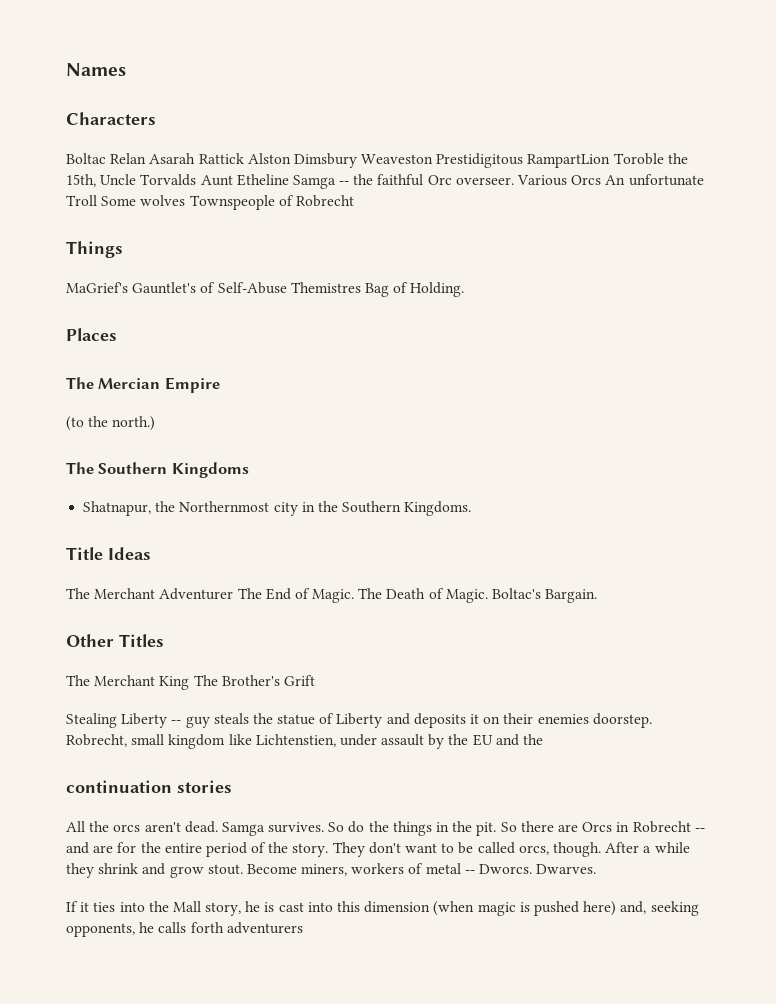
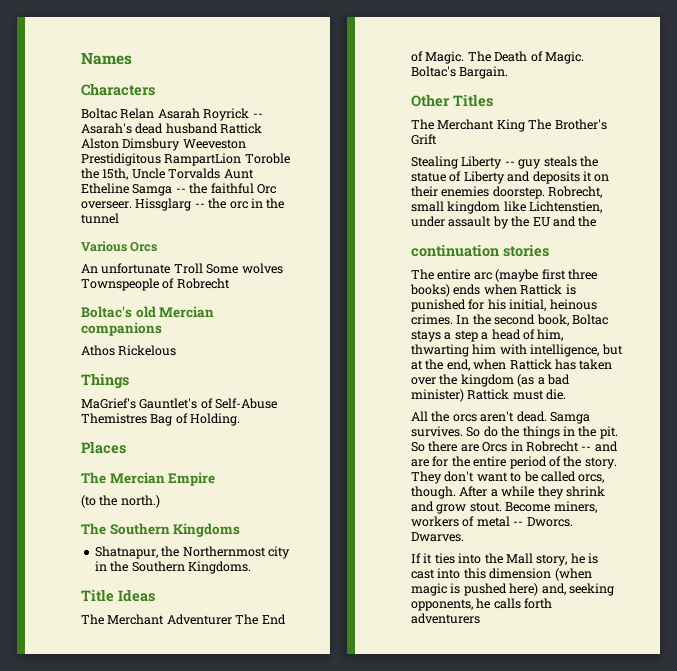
- Boltac Relan Asarah Rattick Alston Dimsbury Weaveston Prestidigitous RampartLion Toroble the 15th, Uncle Torvalds Aunt Etheline Samga -- the faithful Orc overseer. Various Orcs An unfortunate Troll Some wolves Townspeople of Robrecht
+ Boltac Relan Asarah Royrick -- Asarah's dead husband Rattick Alston Dimsbury Weeveston Prestidigitous RampartLion Toroble the 15th, Uncle Torvalds Aunt Etheline Samga -- the faithful Orc overseer. Hissglarg -- the orc in the tunnel
+ Various Orcs
+ An unfortunate Troll Some wolves Townspeople of Robrecht
+ Boltac's old Mercian companions
+ Athos Rickelous
+ The entire arc (maybe first three books) ends when Rattick is punished for his initial, heinous crimes. In the second book, Boltac stays a step a head of him, thwarting him with intelligence, but at the end, when Rattick has taken over the kingdom (as a bad minister) Rattick must die.

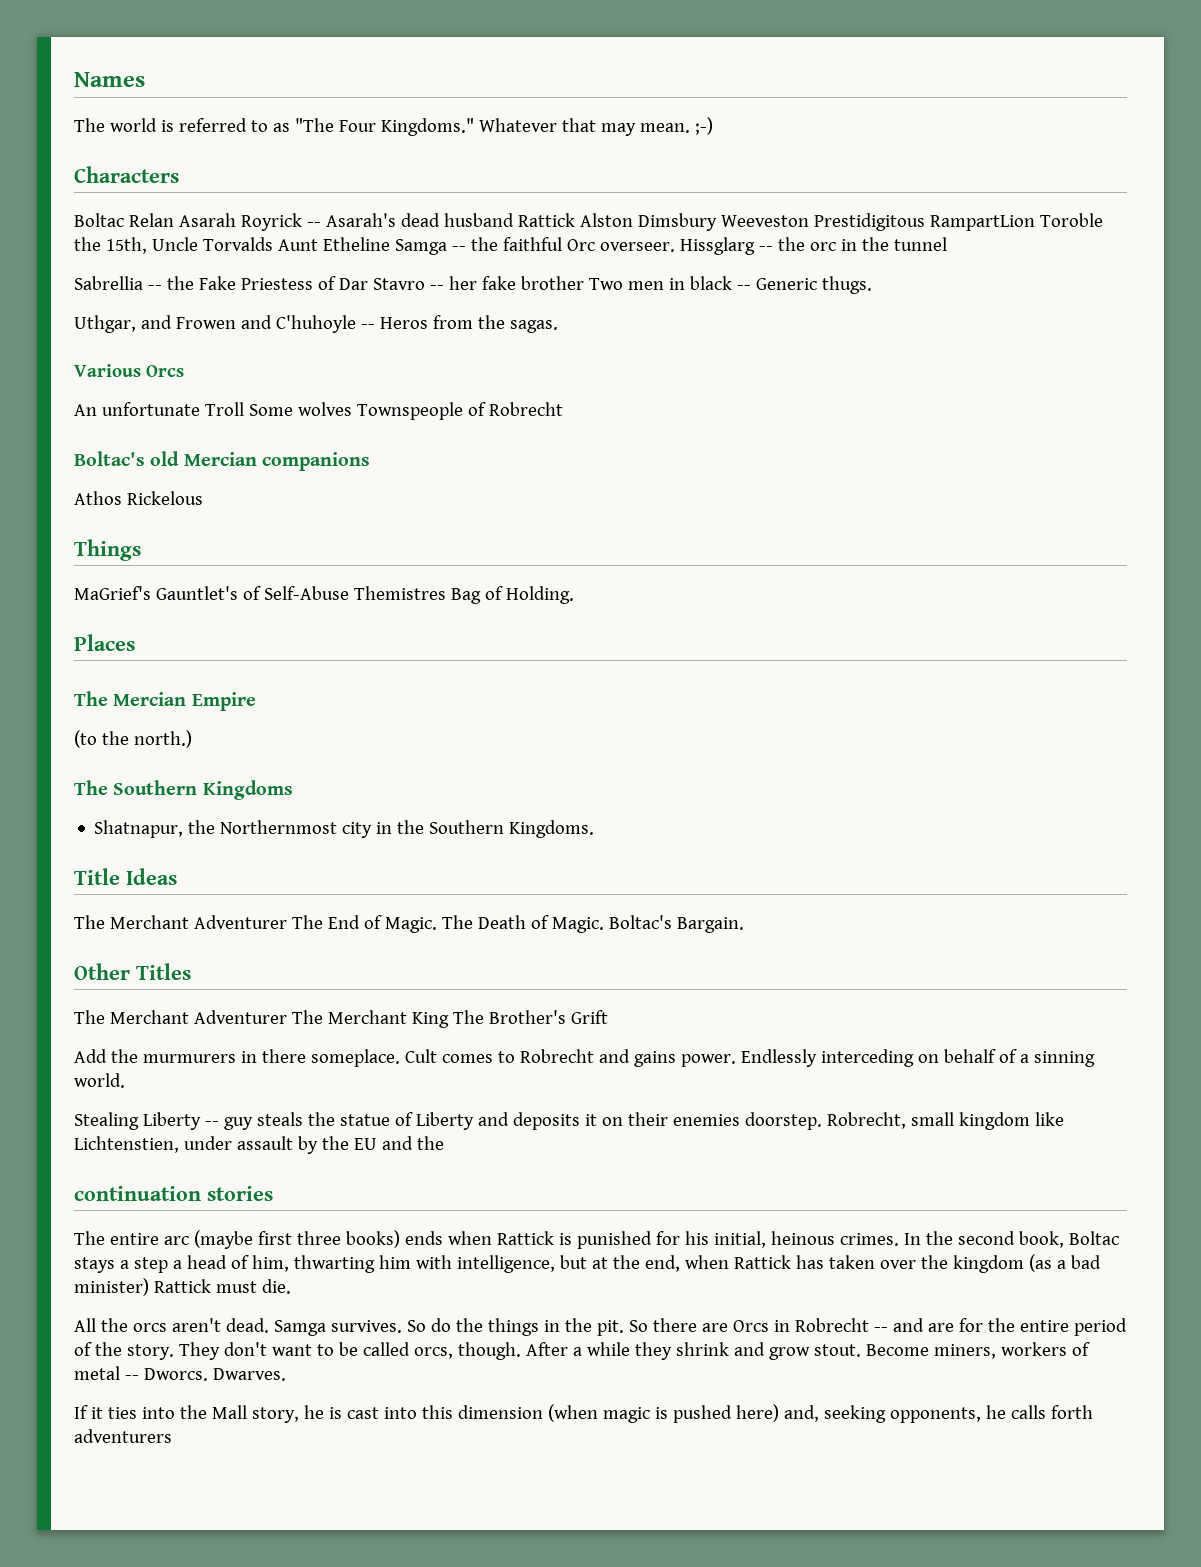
+ The world is referred to as "The Four Kingdoms." Whatever that may mean. ;-)
+ Sabrellia -- the Fake Priestess of Dar Stavro -- her fake brother Two men in black -- Generic thugs.
+ Uthgar, and Frowen and C'huhoyle -- Heros from the sagas.
- The Merchant King The Brother's Grift
+ The Merchant Adventurer The Merchant King The Brother's Grift
+ Add the murmurers in there someplace. Cult comes to Robrecht and gains power. Endlessly interceding on behalf of a sinning world.

